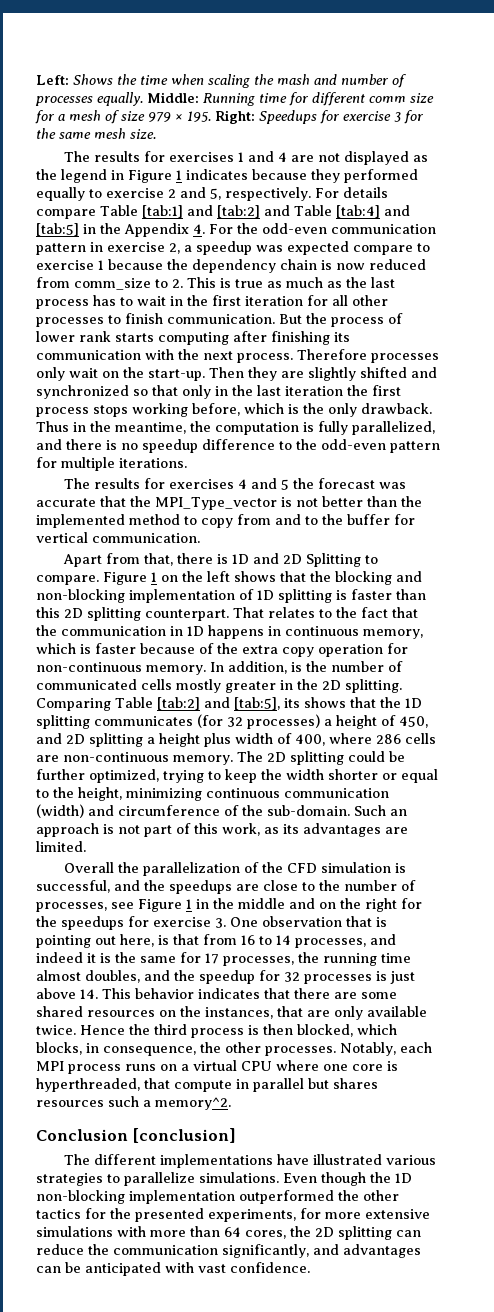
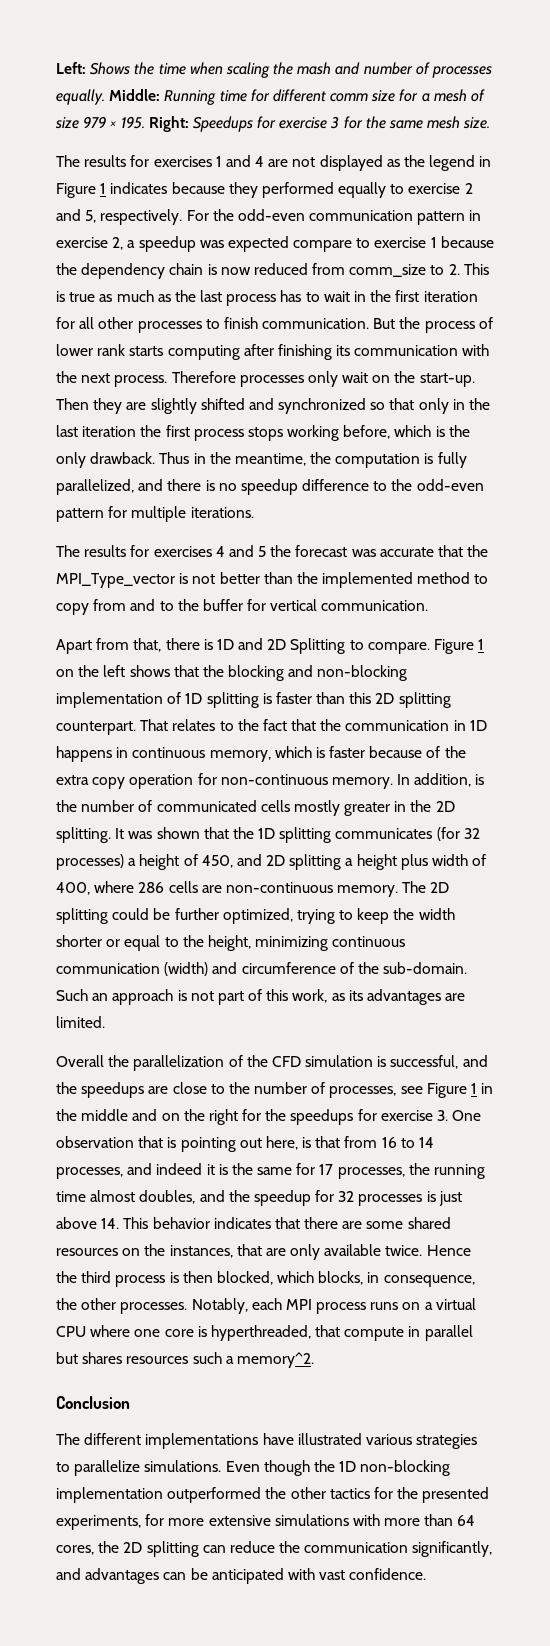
- For details compare Table [tab:1] and [tab:2] and Table [tab:4] and [tab:5] in the Appendix 4. For the odd-even communication pattern in exercise 2, a speedup was expected compare to exercise 1 because the dependency chain is now reduced from comm_size to 2. This is true as much as the last process has to wait in the first iteration for all other processes to finish communication.
+ For the odd-even communication pattern in exercise 2, a speedup was expected compare to exercise 1 because the dependency chain is now reduced from comm_size to 2. This is true as much as the last process has to wait in the first iteration for all other processes to finish communication.
- Comparing Table [tab:2] and [tab:5], its shows that the 1D splitting communicates (for 32 processes) a height of 450, and 2D splitting a height plus width of 400, where 286 cells are non-continuous memory.
+ It was shown that the 1D splitting communicates (for 32 processes) a height of 450, and 2D splitting a height plus width of 400, where 286 cells are non-continuous memory.
- Conclusion [conclusion]
+ Conclusion

